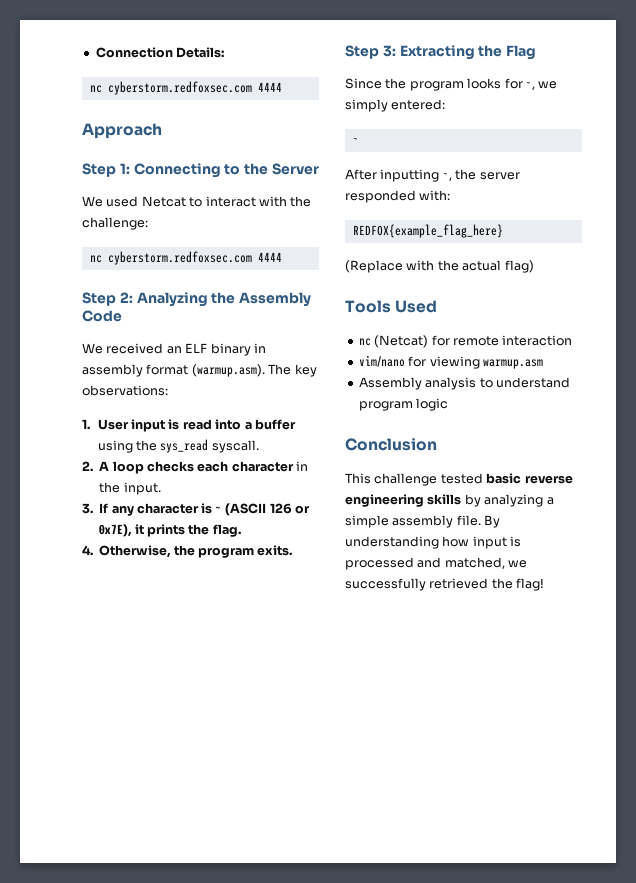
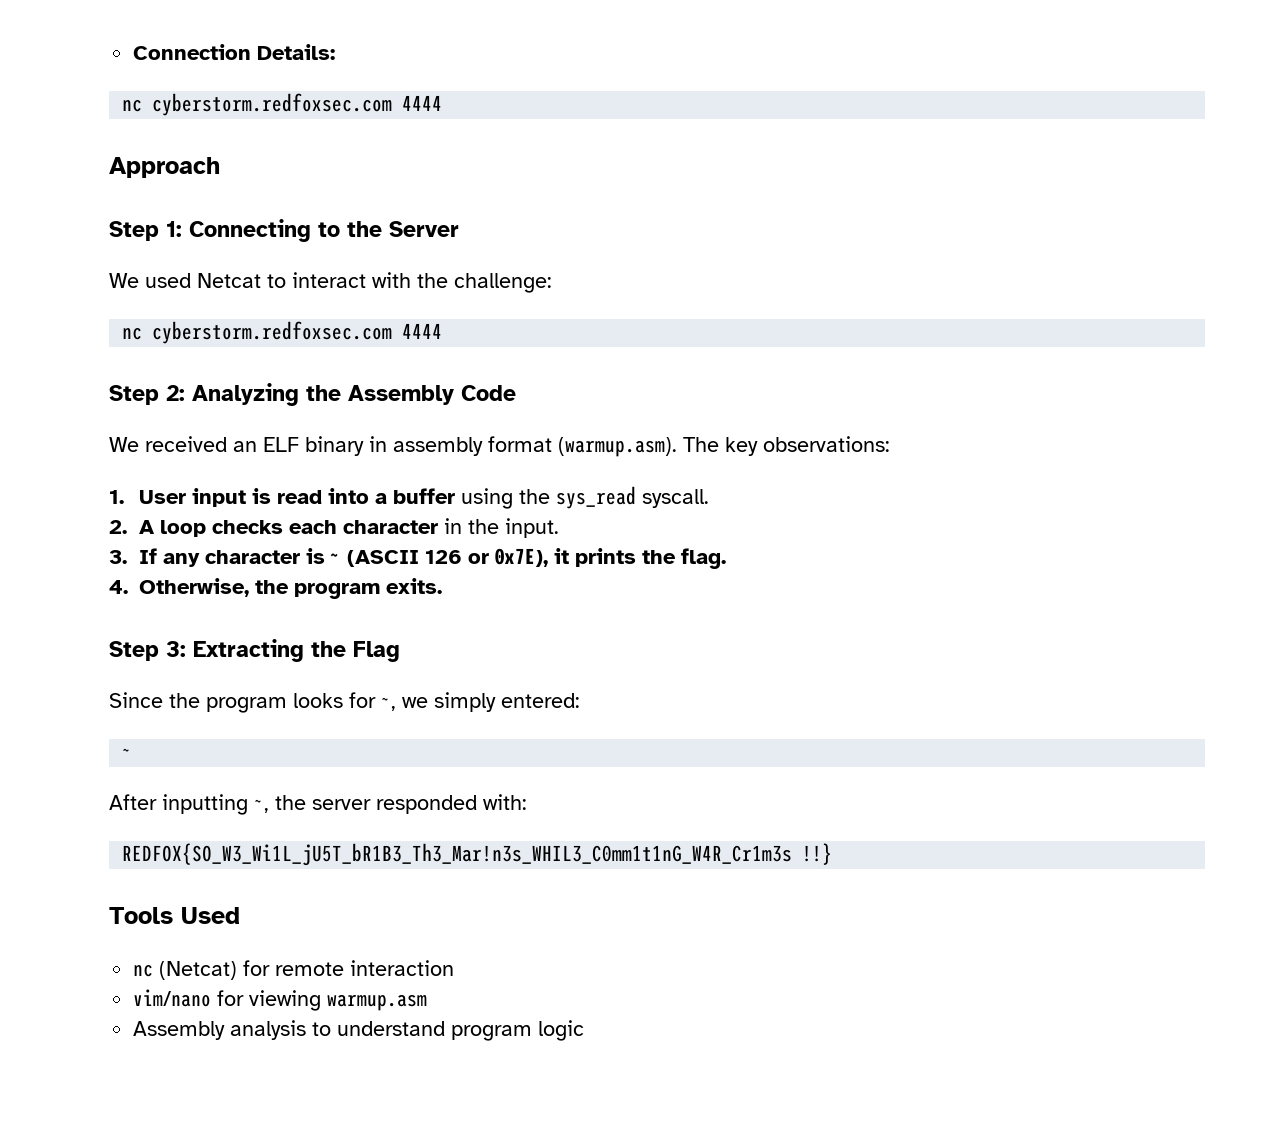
- REDFOX{example_flag_here}
- (Replace with the actual flag)
+ REDFOX{SO_W3_Wi1L_jU5T_bR1B3_Th3_Mar!n3s_WHIL3_C0mm1t1nG_W4R_Cr1m3s !!}
- Conclusion
- This challenge tested basic reverse engineering skills by analyzing a simple assembly file. By understanding how input is processed and matched, we successfully retrieved the flag!

